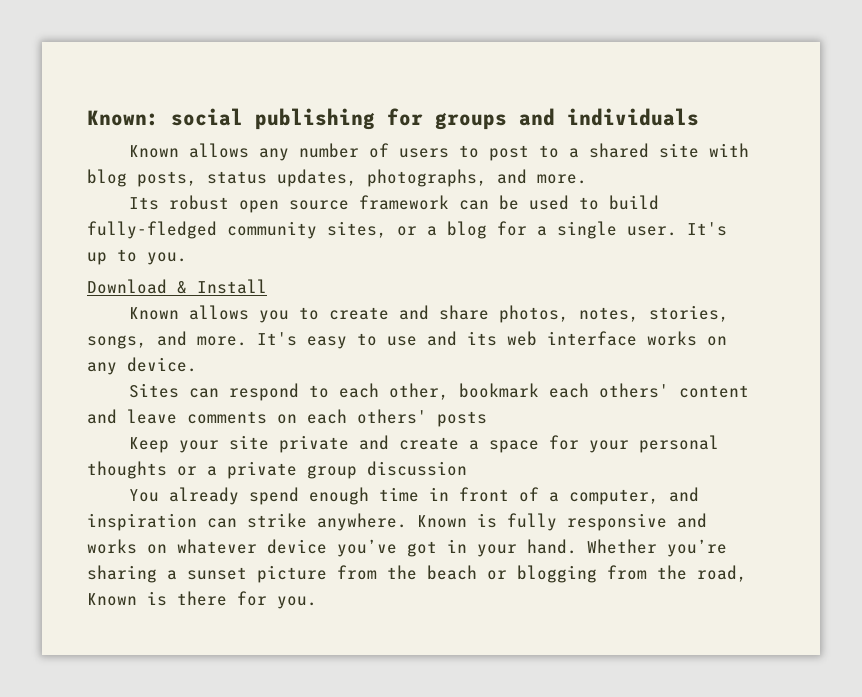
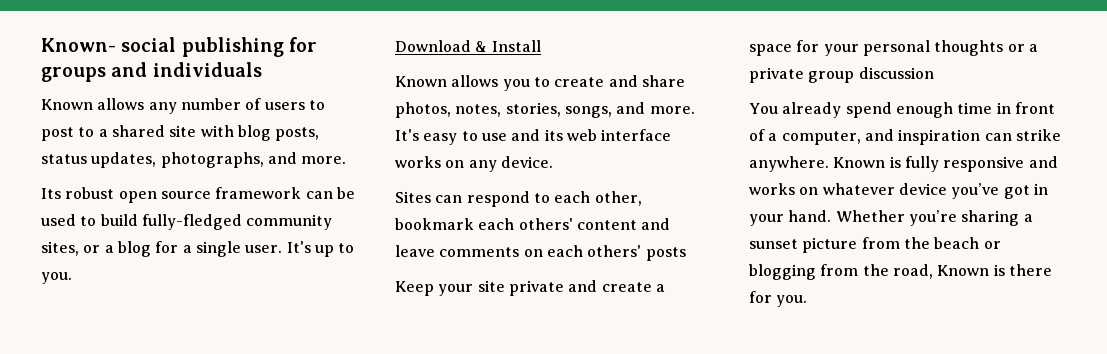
- Known: social publishing for groups and individuals
+ Known- social publishing for groups and individuals

